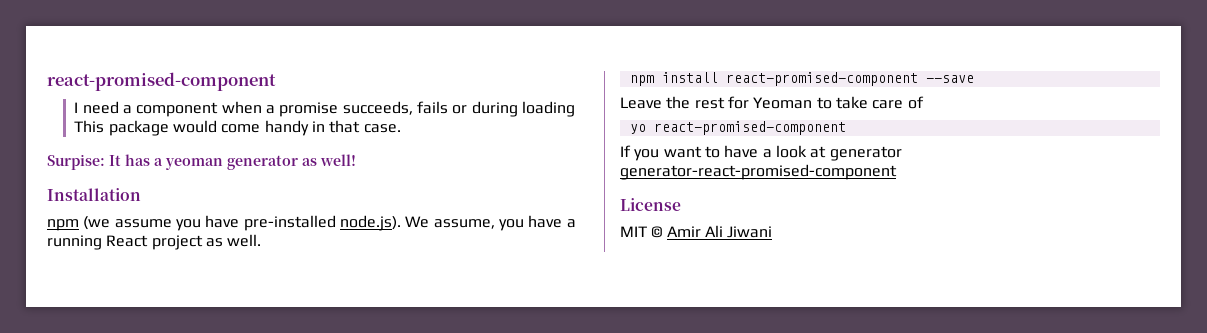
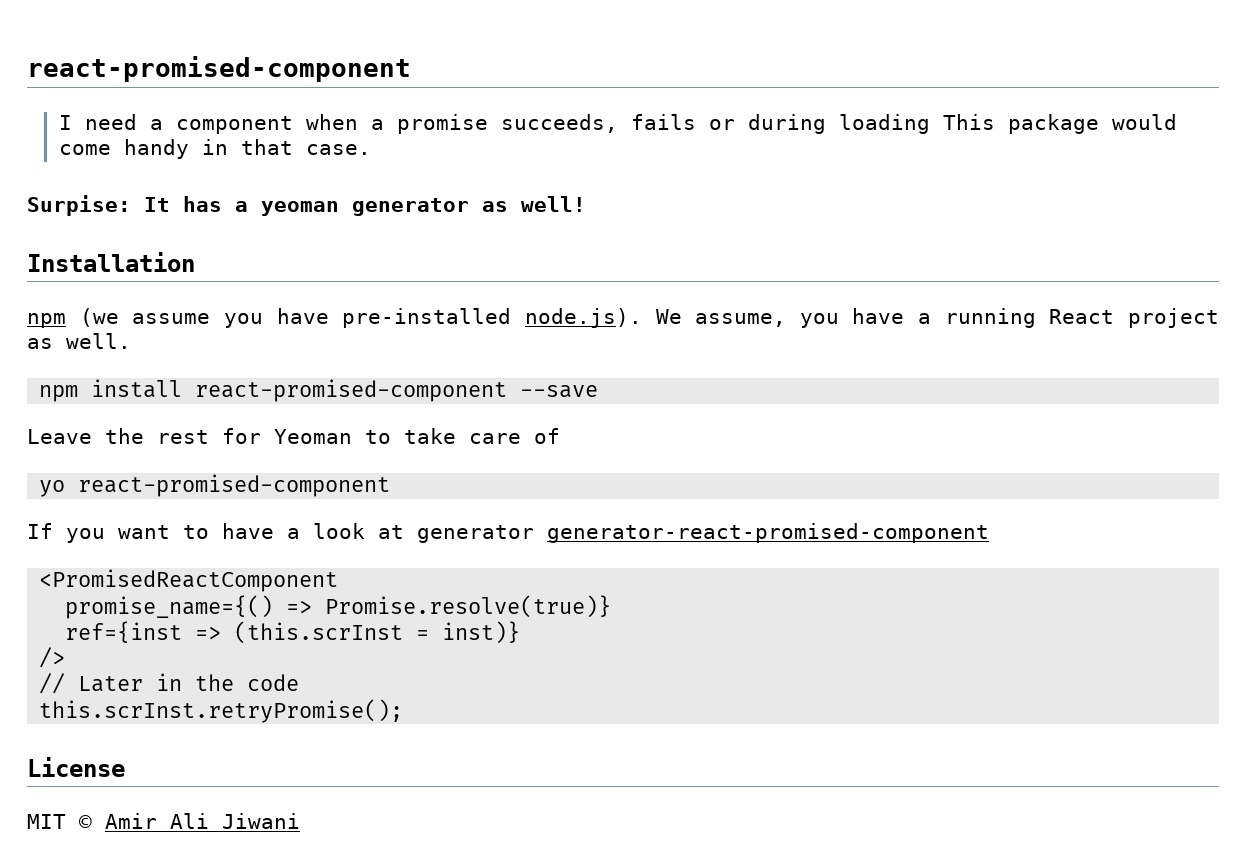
+ <PromisedReactComponent
+ promise_name={() => Promise.resolve(true)}
+ ref={inst => (this.scrInst = inst)}
+ />
+ // Later in the code
+ this.scrInst.retryPromise();

